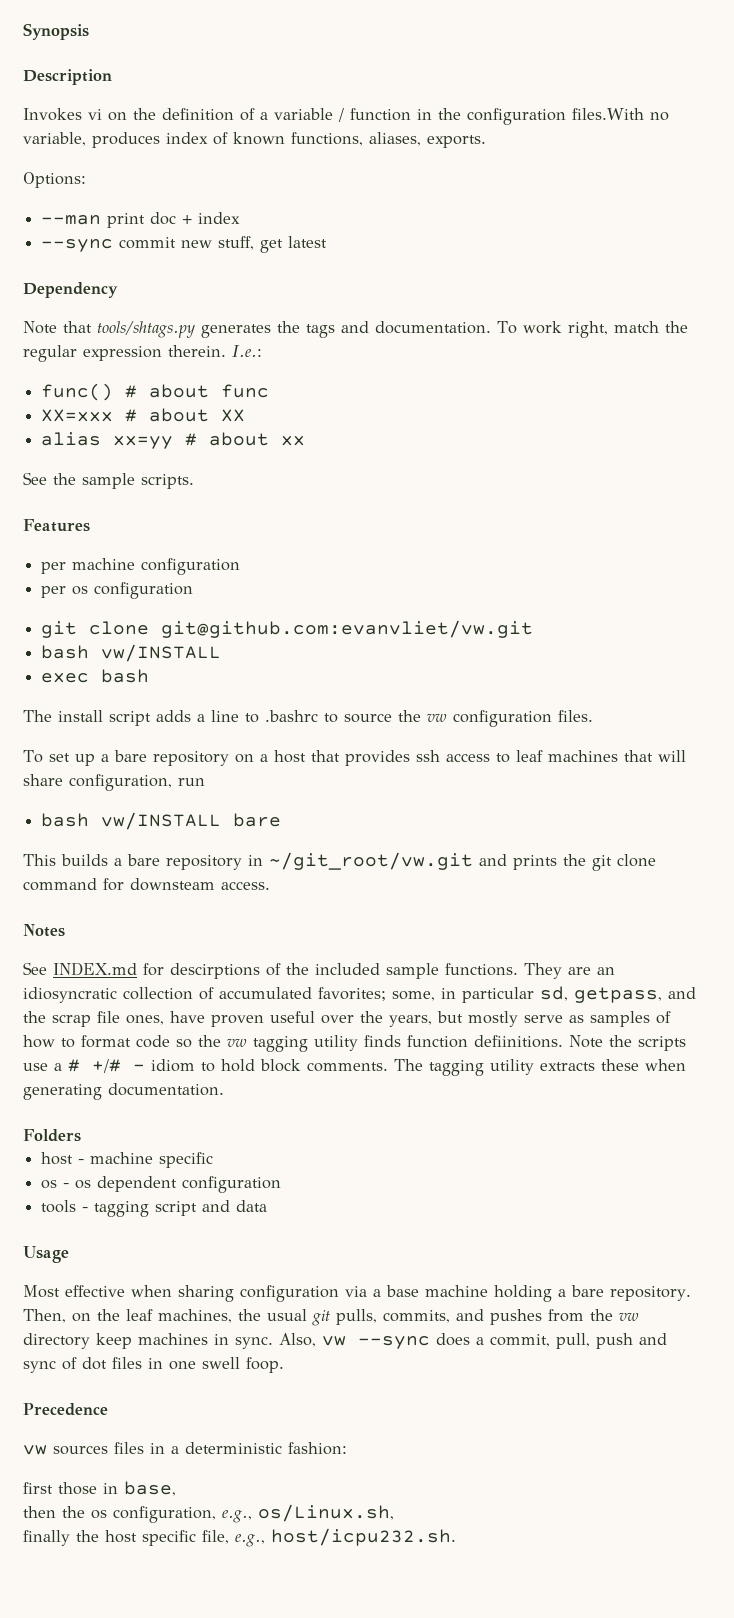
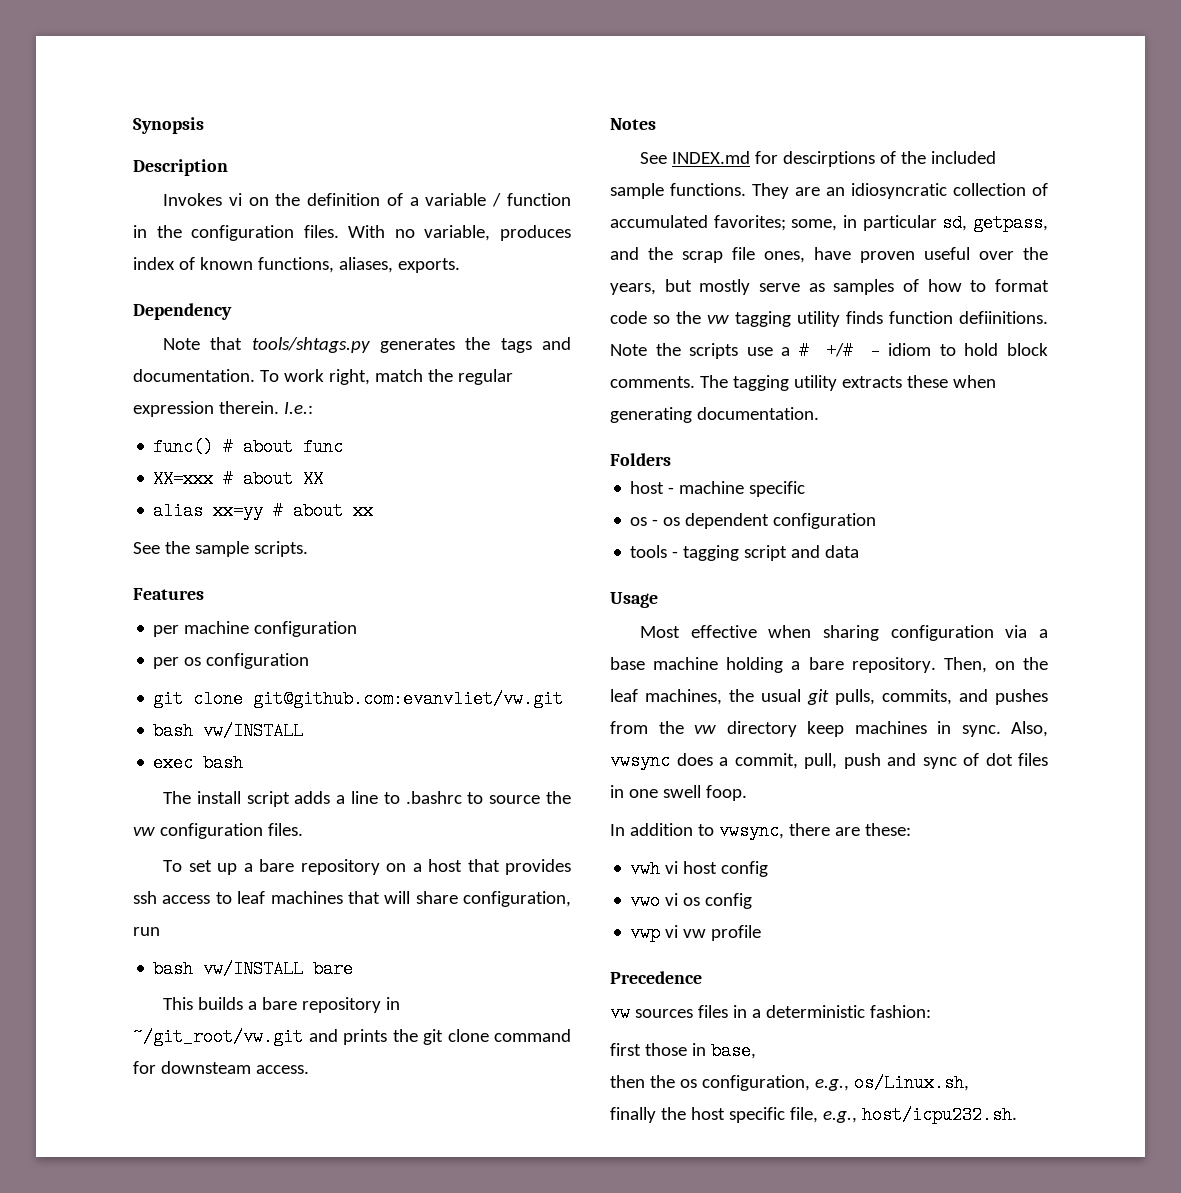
- Invokes vi on the definition of a variable / function in the configuration files.With no variable, produces index of known functions, aliases, exports.
+ Invokes vi on the definition of a variable / function in the configuration files. With no variable, produces index of known functions, aliases, exports.
- Options:
- --man print doc + index
- --sync commit new stuff, get latest
- Also, vw --sync does a commit, pull, push and sync of dot files in one swell foop.
+ Also, vwsync does a commit, pull, push and sync of dot files in one swell foop.
+ In addition to vwsync, there are these:
+ vwh vi host config
+ vwo vi os config
+ vwp vi vw profile

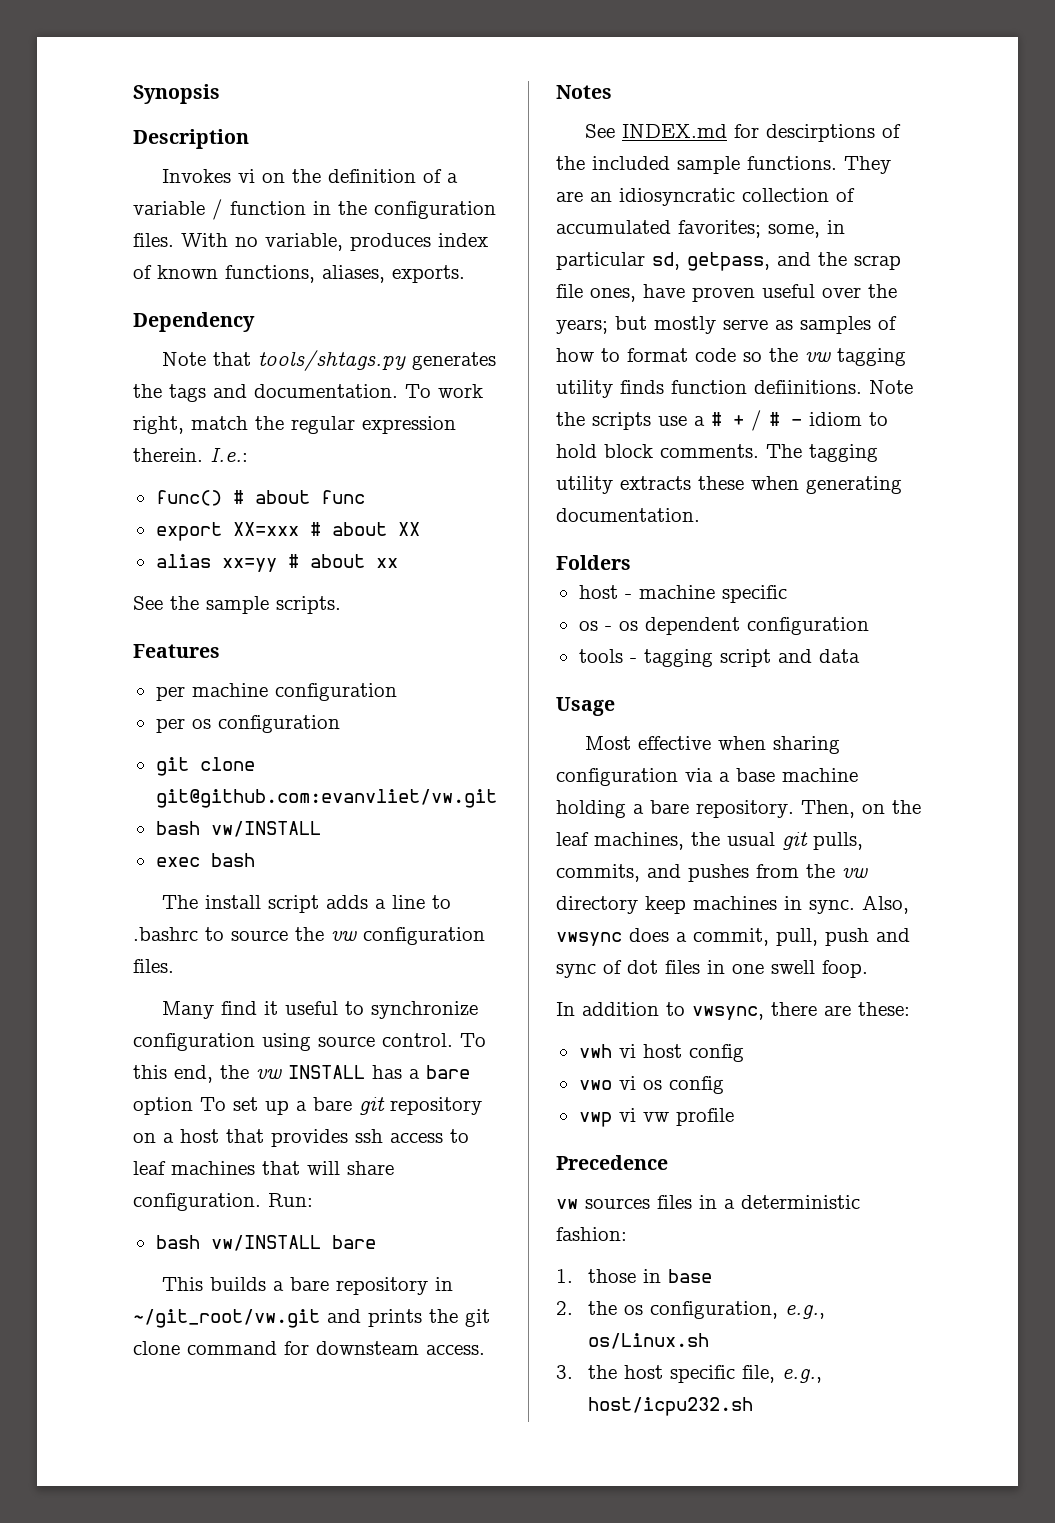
- XX=xxx # about XX
+ export XX=xxx # about XX
- To set up a bare repository on a host that provides ssh access to leaf machines that will share configuration, run
+ Many find it useful to synchronize configuration using source control. To this end, the vw INSTALL has a bare option To set up a bare git repository on a host that provides ssh access to leaf machines that will share configuration. Run:
- They are an idiosyncratic collection of accumulated favorites; some, in particular sd, getpass, and the scrap file ones, have proven useful over the years, but mostly serve as samples of how to format code so the vw tagging utility finds function defiinitions.
+ They are an idiosyncratic collection of accumulated favorites; some, in particular sd, getpass, and the scrap file ones, have proven useful over the years; but mostly serve as samples of how to format code so the vw tagging utility finds function defiinitions.
- Note the scripts use a # +/# - idiom to hold block comments.
+ Note the scripts use a # + / # - idiom to hold block comments.
- first those in base,
- then the os configuration, e.g., os/Linux.sh,
- finally the host specific file, e.g., host/icpu232.sh.
+ 1. those in base
+ 2. the os configuration, e.g., os/Linux.sh
+ 3. the host specific file, e.g., host/icpu232.sh

